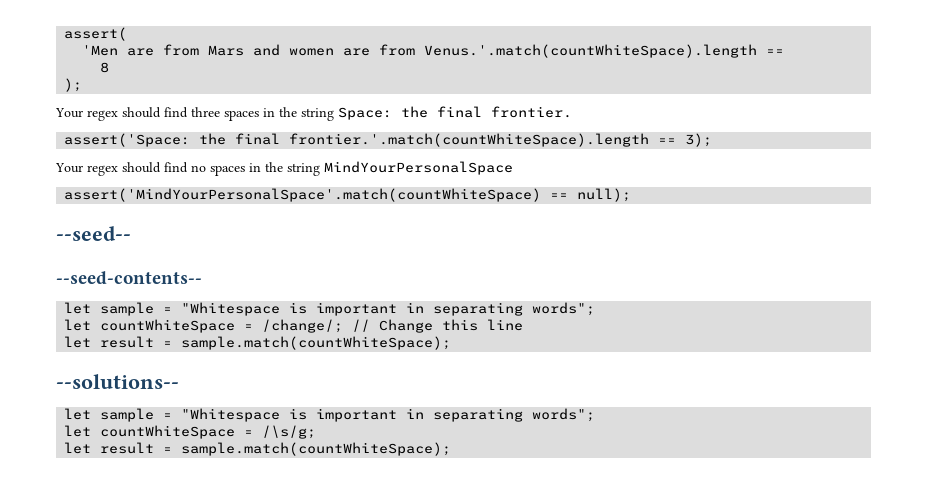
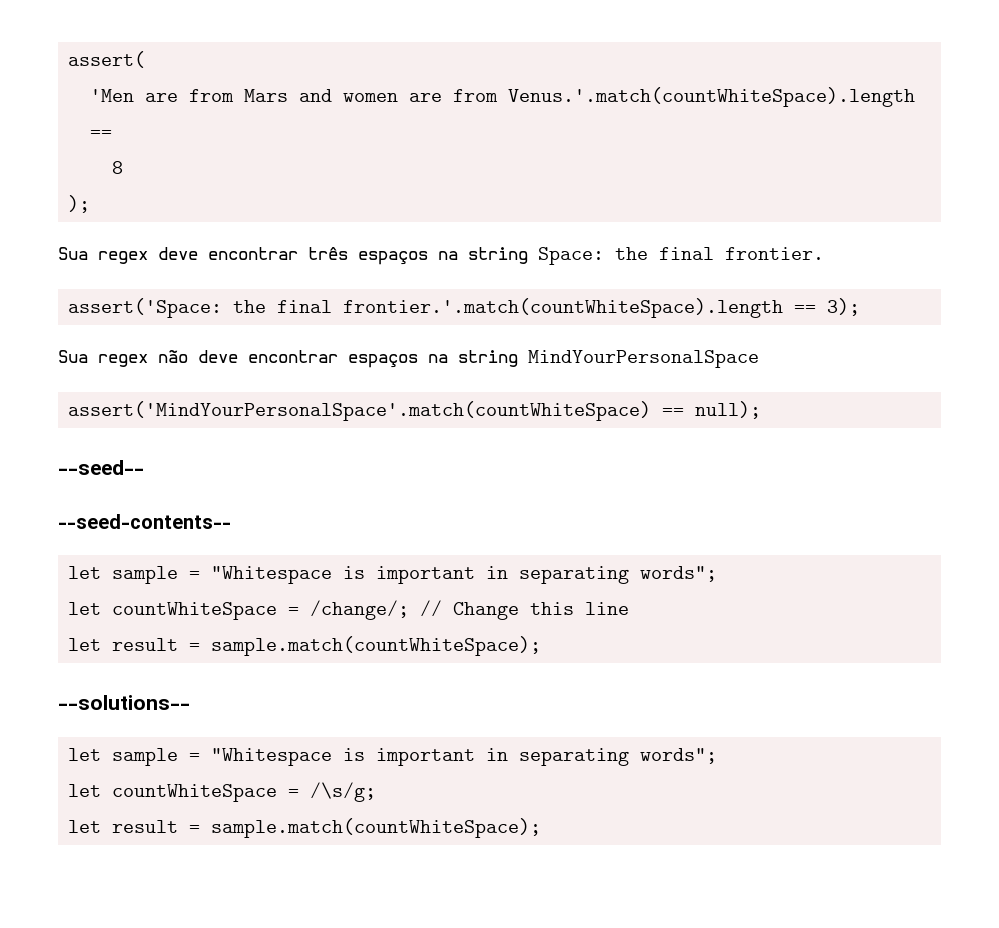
- Your regex should find three spaces in the string Space: the final frontier.
+ Sua regex deve encontrar três espaços na string Space: the final frontier.
- Your regex should find no spaces in the string MindYourPersonalSpace
+ Sua regex não deve encontrar espaços na string MindYourPersonalSpace

